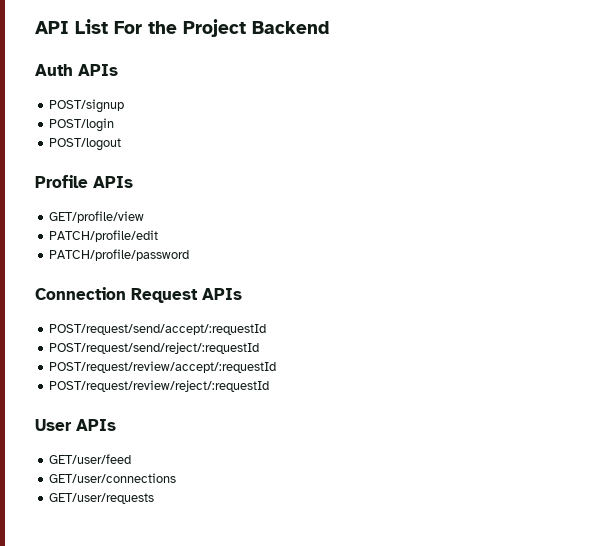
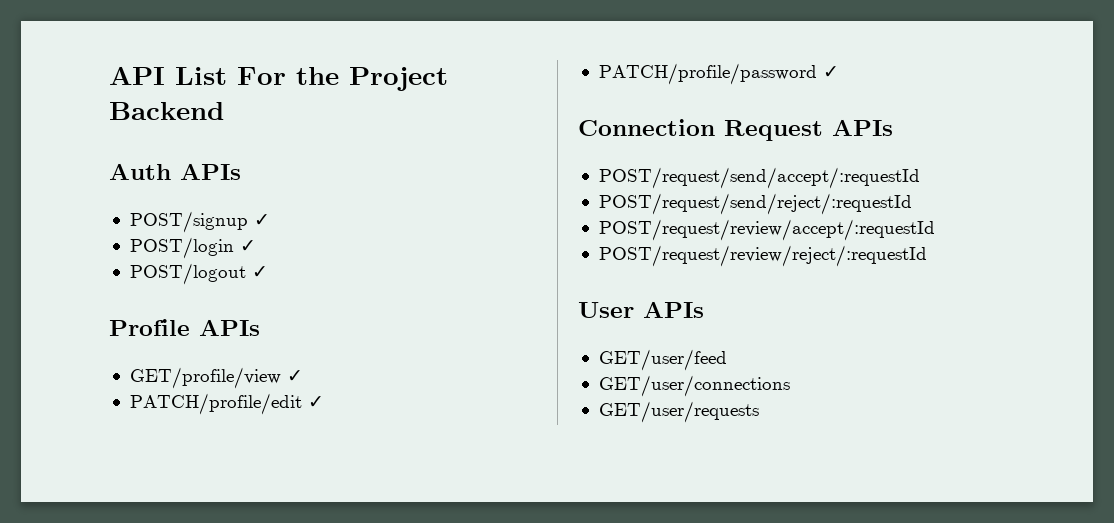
- POST/signup
+ POST/signup ✓
- POST/login
+ POST/login ✓
- POST/logout
+ POST/logout ✓
- GET/profile/view
+ GET/profile/view ✓
- PATCH/profile/edit
+ PATCH/profile/edit ✓
- PATCH/profile/password
+ PATCH/profile/password ✓

